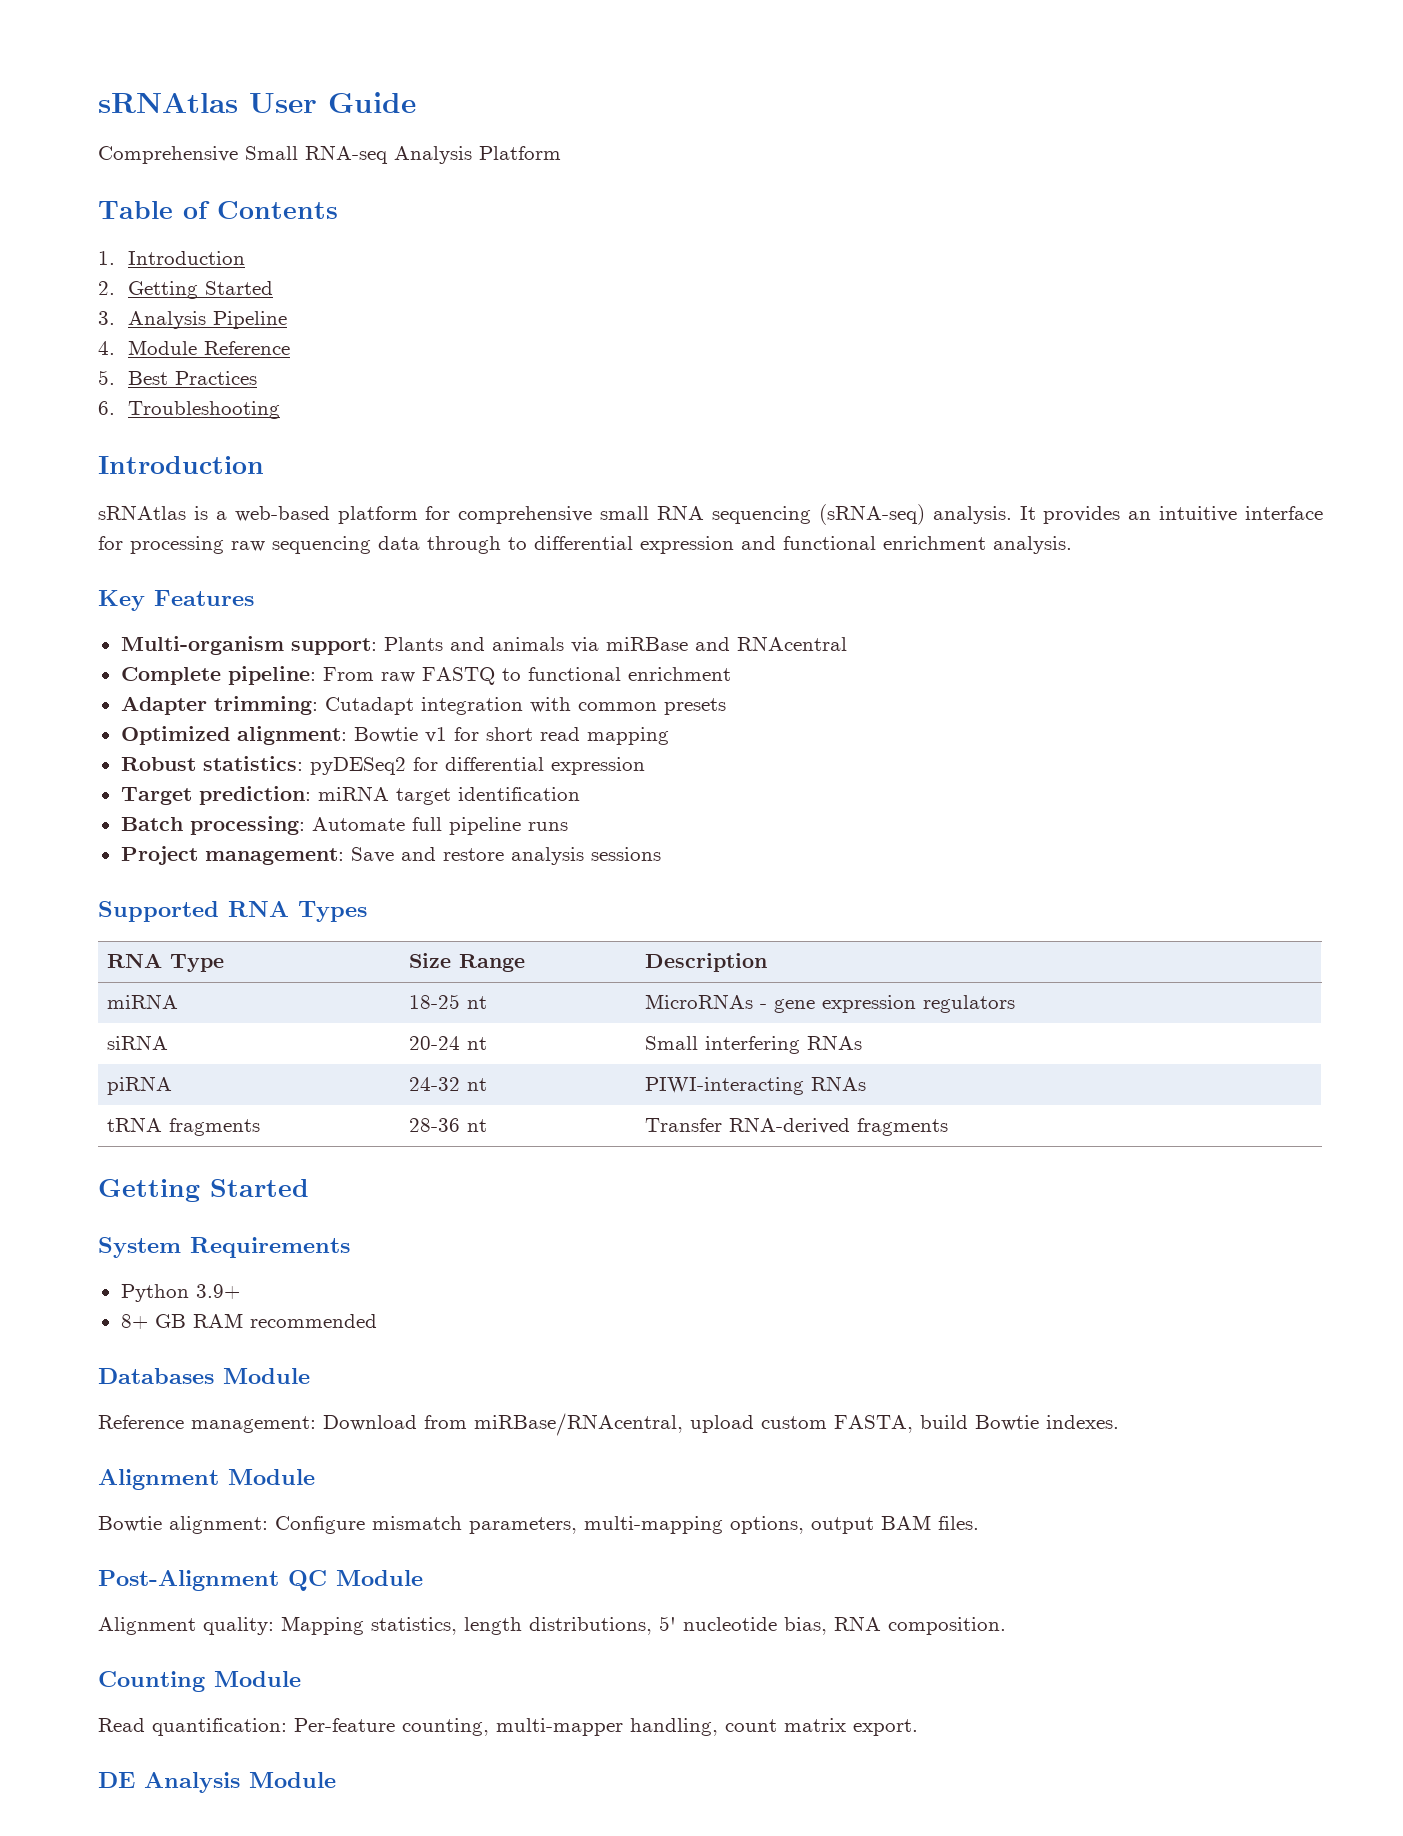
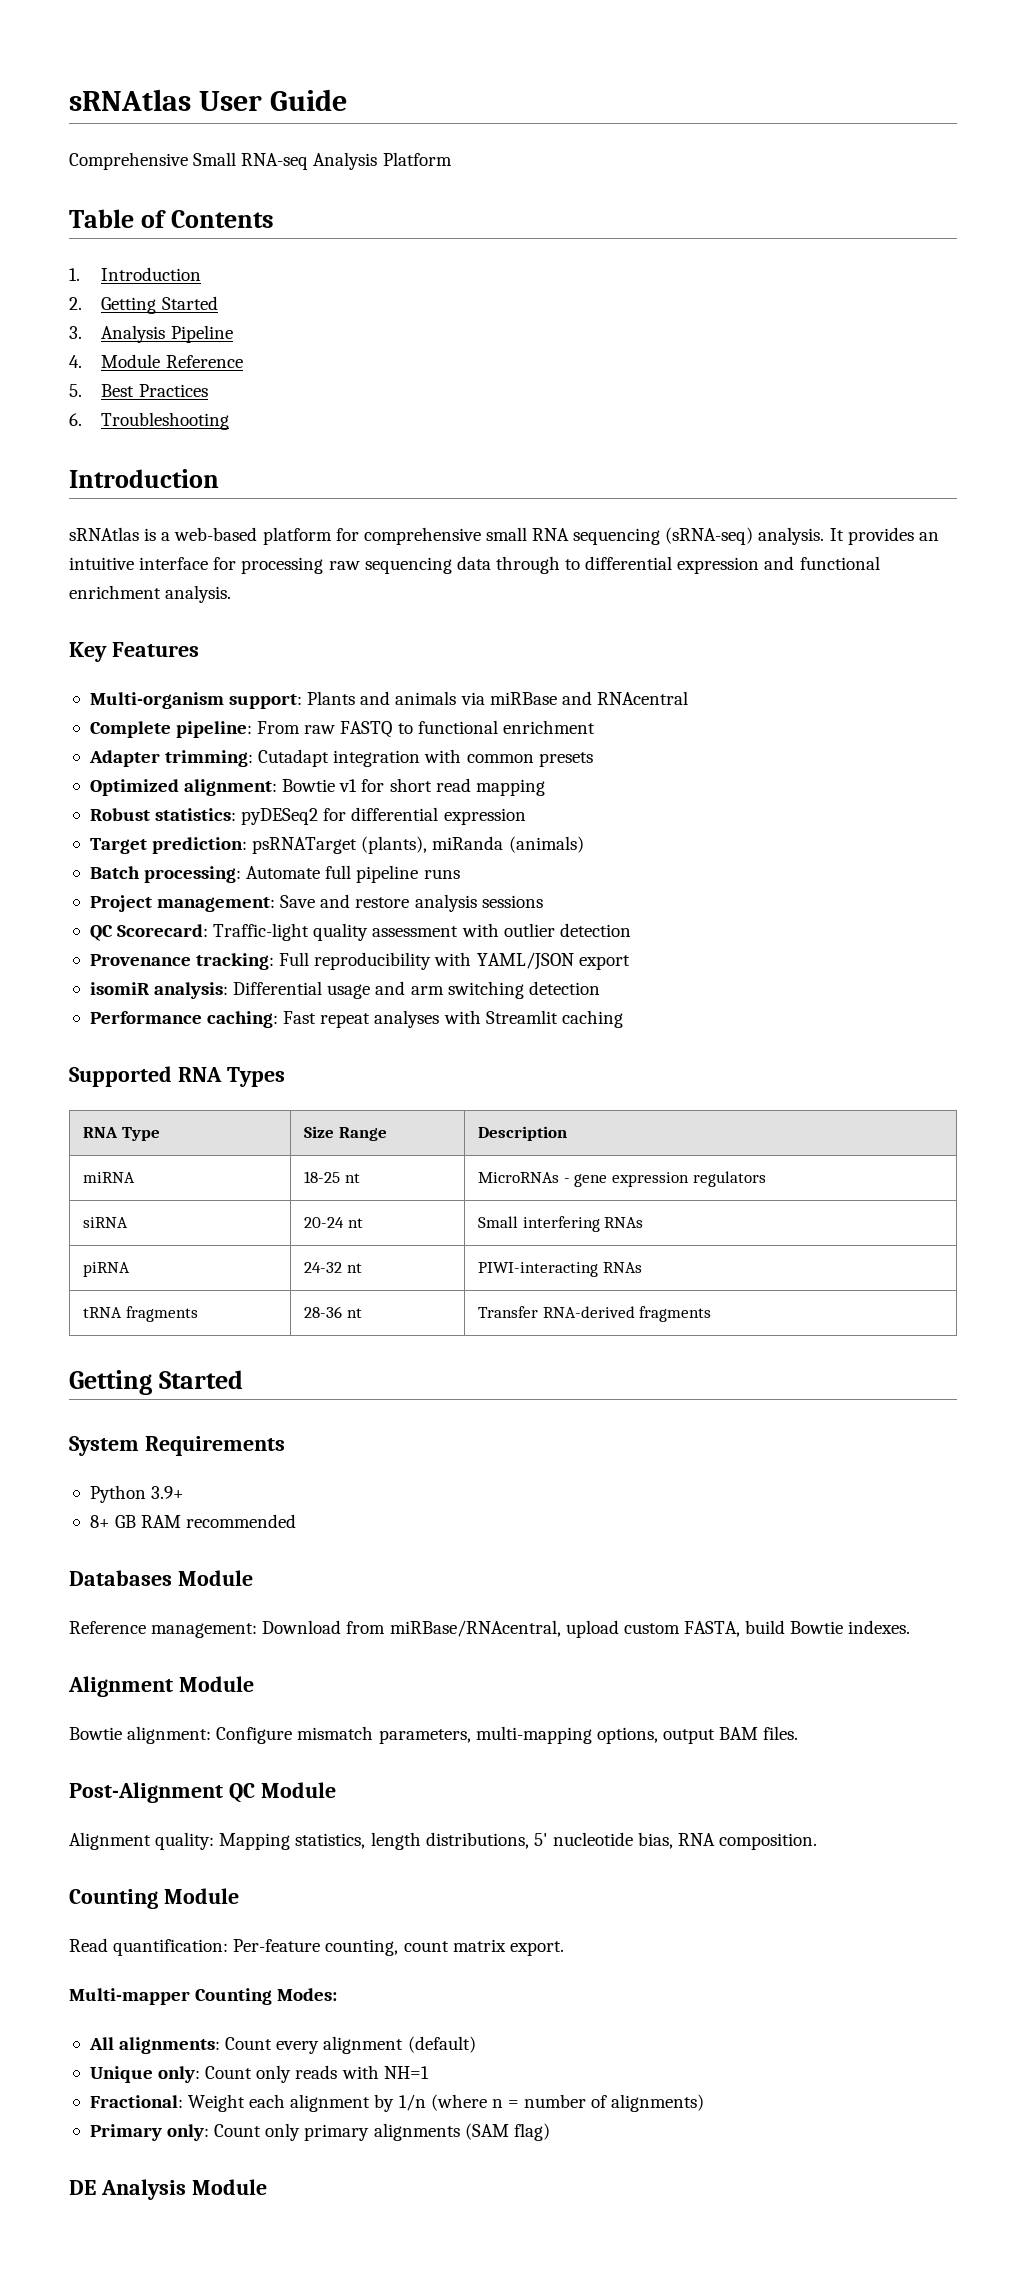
- Target prediction: miRNA target identification
+ Target prediction: psRNATarget (plants), miRanda (animals)
+ QC Scorecard: Traffic-light quality assessment with outlier detection
+ Provenance tracking: Full reproducibility with YAML/JSON export
+ isomiR analysis: Differential usage and arm switching detection
+ Performance caching: Fast repeat analyses with Streamlit caching
- Read quantification: Per-feature counting, multi-mapper handling, count matrix export.
+ Read quantification: Per-feature counting, count matrix export.
+ Multi-mapper Counting Modes:
+ All alignments: Count every alignment (default)
+ Unique only: Count only reads with NH=1
+ Fractional: Weight each alignment by 1/n (where n = number of alignments)
+ Primary only: Count only primary alignments (SAM flag)

